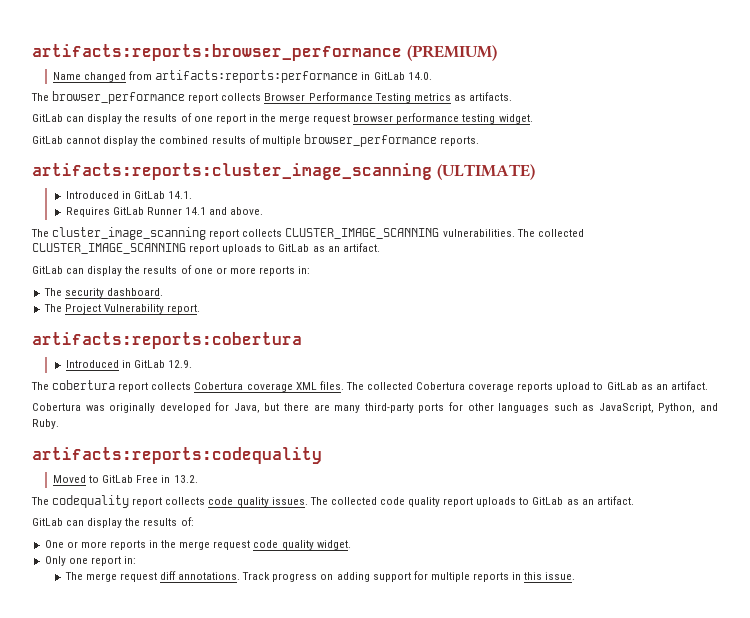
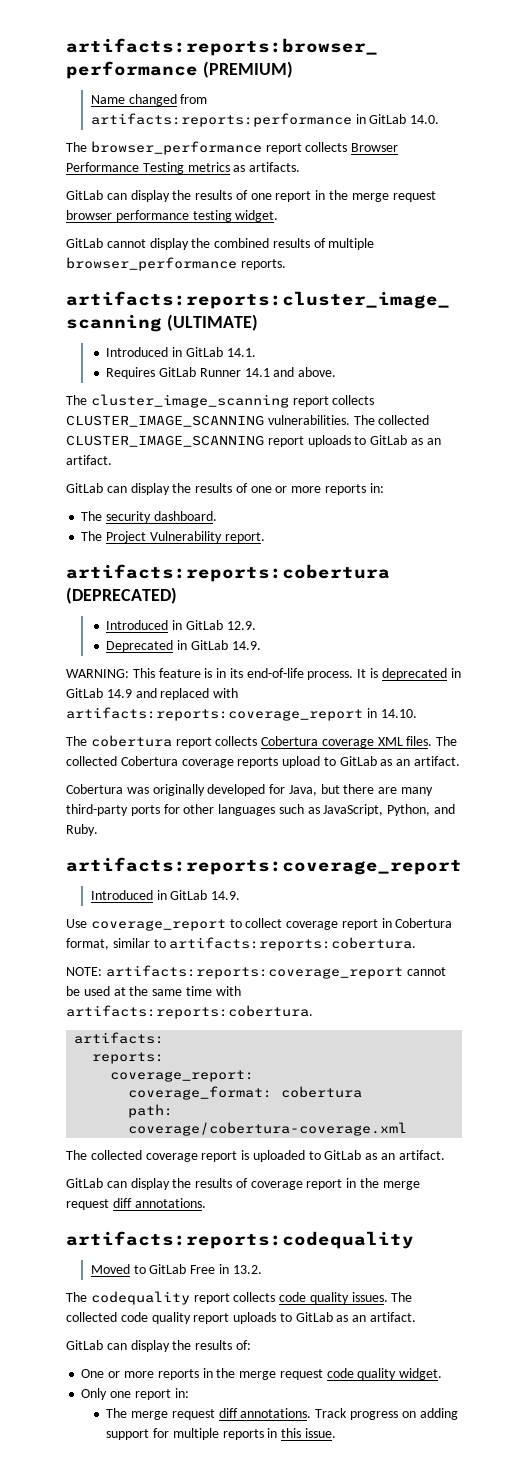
- artifacts:reports:cobertura
+ artifacts:reports:cobertura (DEPRECATED)
+ Deprecated in GitLab 14.9.
+ WARNING: This feature is in its end-of-life process. It is deprecated in GitLab 14.9 and replaced with artifacts:reports:coverage_report in 14.10.
  Cobertura was originally developed for Java, but there are many third-party ports for other languages such as JavaScript, Python, and Ruby.
+ artifacts:reports:coverage_report
+ Introduced in GitLab 14.9.
+ Use coverage_report to collect coverage report in Cobertura format, similar to artifacts:reports:cobertura.
+ NOTE: artifacts:reports:coverage_report cannot be used at the same time with artifacts:reports:cobertura.
+ artifacts:
+ reports:
+ coverage_report:
+ coverage_format: cobertura
+ path: coverage/cobertura-coverage.xml
+ The collected coverage report is uploaded to GitLab as an artifact.
+ GitLab can display the results of coverage report in the merge request diff annotations.

